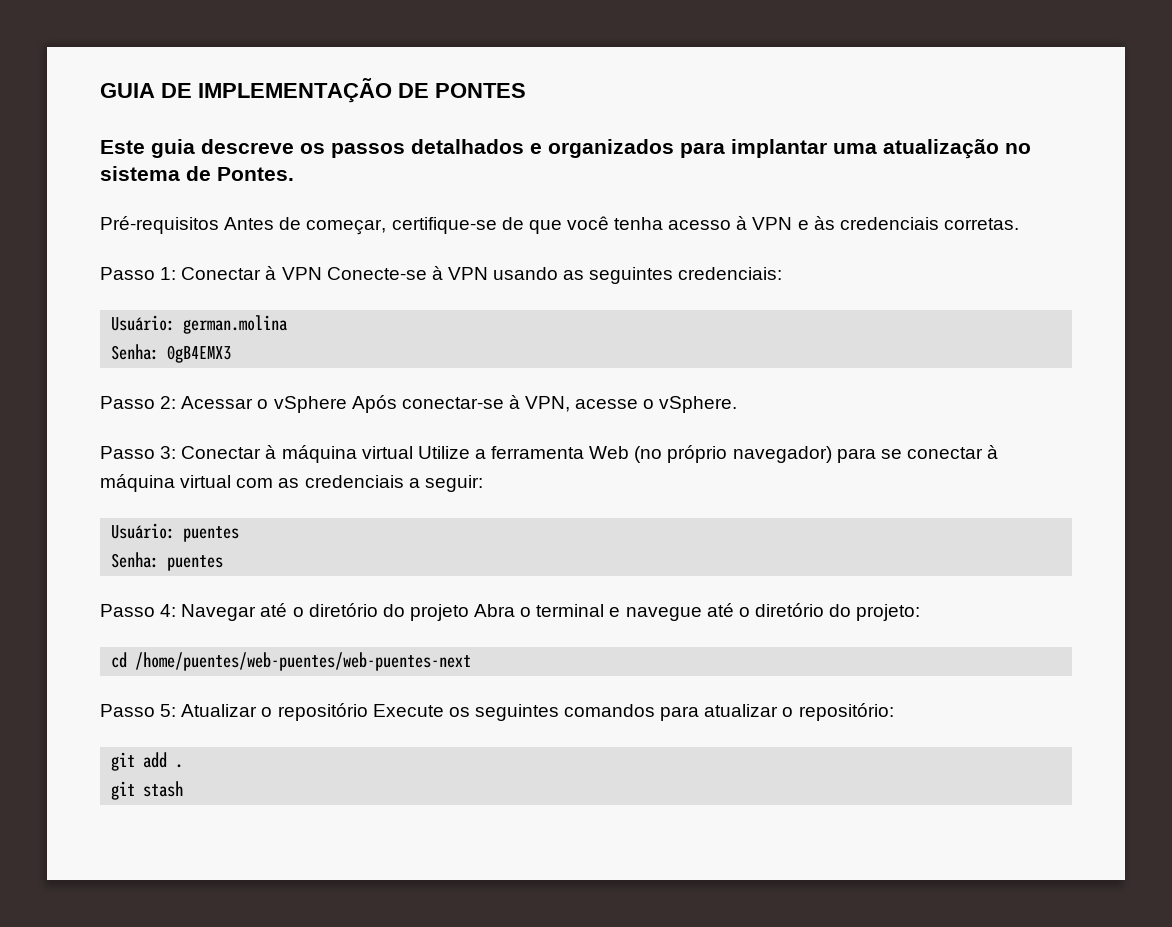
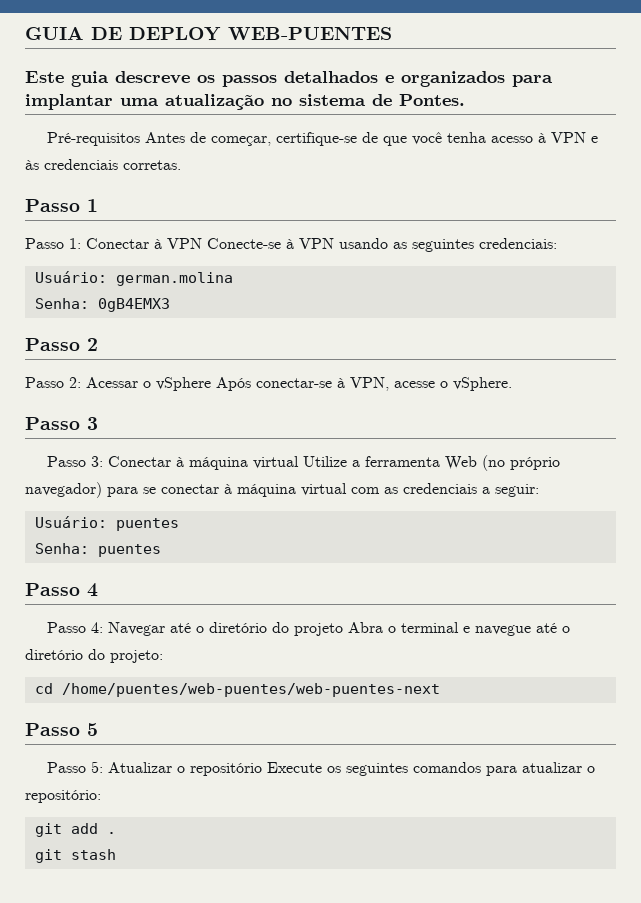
- GUIA DE IMPLEMENTAÇÃO DE PONTES
+ GUIA DE DEPLOY WEB-PUENTES
+ Passo 1
+ Passo 2
+ Passo 3
+ Passo 4
+ Passo 5

